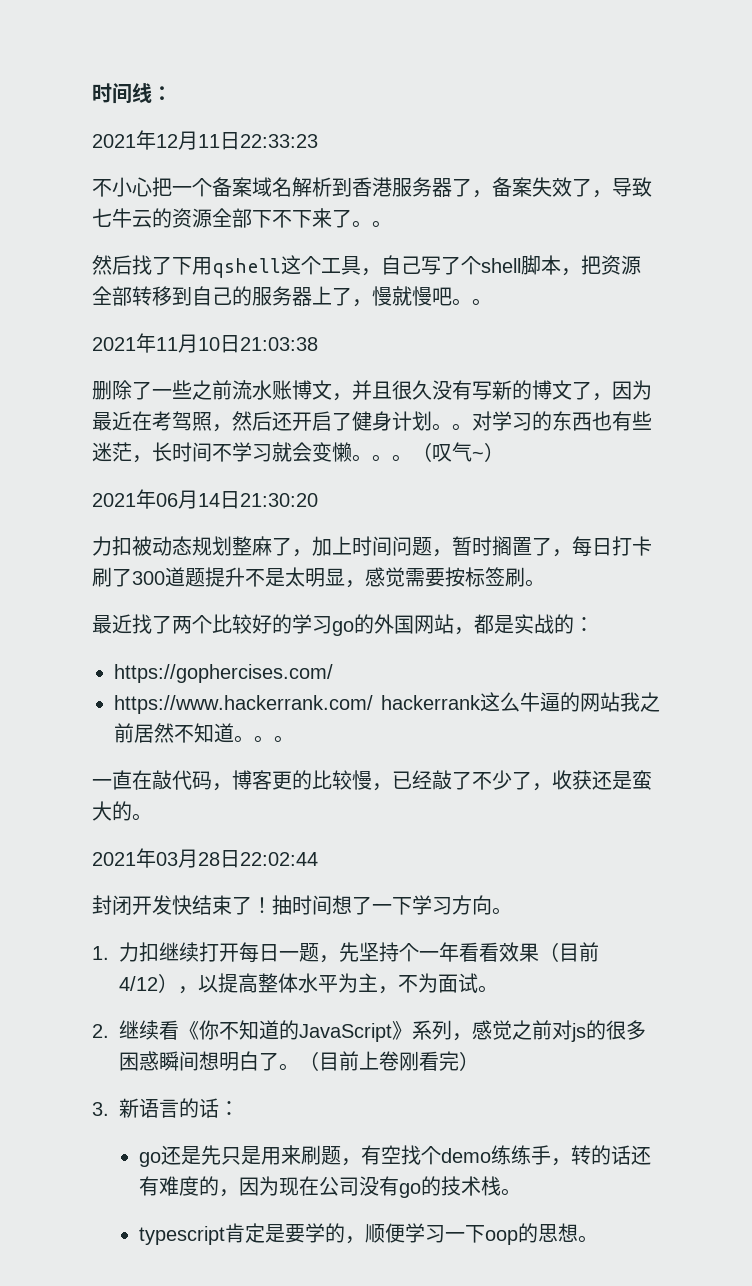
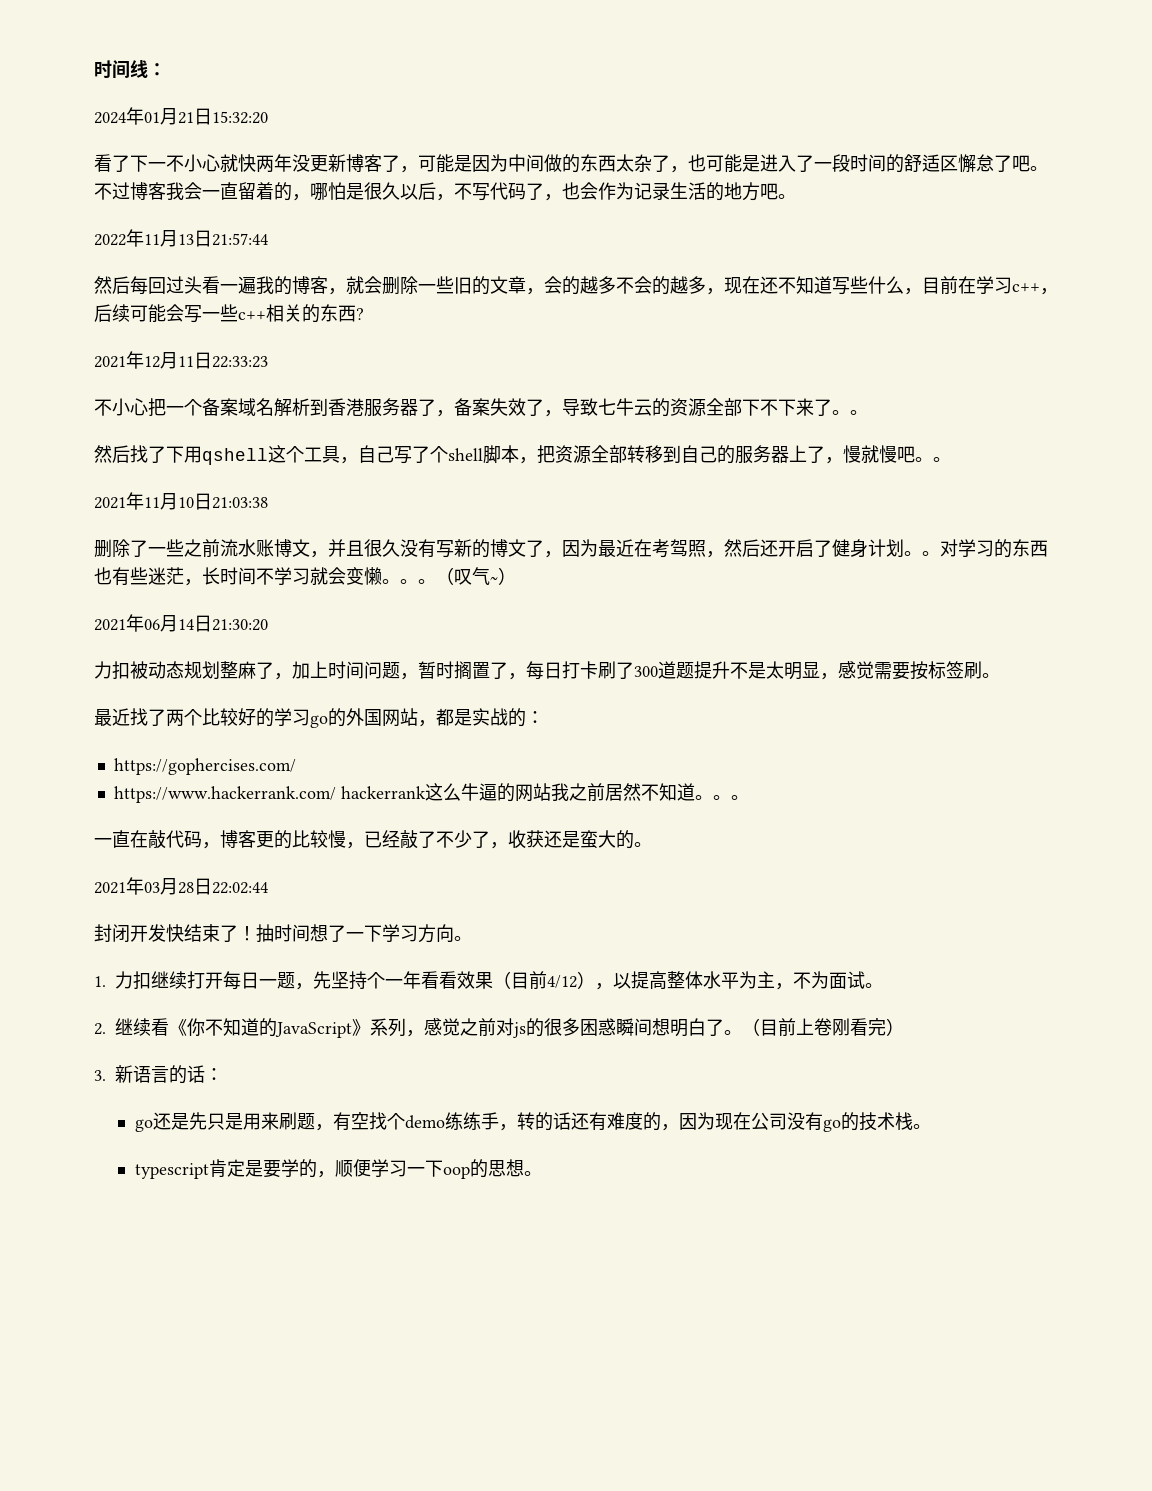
+ 2024年01月21日15:32:20
+ 看了下一不小心就快两年没更新博客了，可能是因为中间做的东西太杂了，也可能是进入了一段时间的舒适区懈怠了吧。不过博客我会一直留着的，哪怕是很久以后，不写代码了，也会作为记录生活的地方吧。
+ 2022年11月13日21:57:44
+ 然后每回过头看一遍我的博客，就会删除一些旧的文章，会的越多不会的越多，现在还不知道写些什么，目前在学习c++，后续可能会写一些c++相关的东西?

